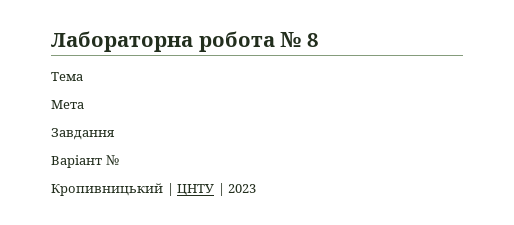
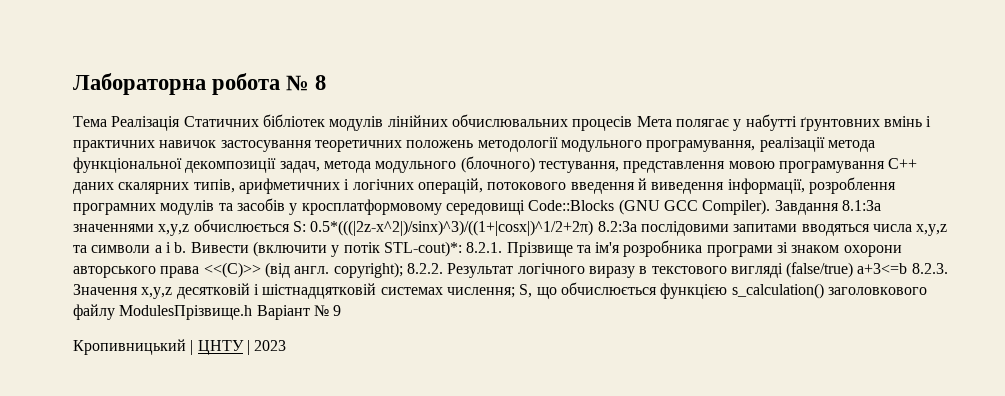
- Тема
- Мета
- Завдання
- Варіант №
+ Тема Реалізація Статичних бібліотек модулів лінійних обчислювальних процесів Мета полягає у набутті ґрунтовних вмінь і практичних навичок застосування теоретичних положень методології модульного програмування, реалізації метода функціональної декомпозиції задач, метода модульного (блочного) тестування, представлення мовою програмування С++ даних скалярних типів, арифметичних і логічних операцій, потокового введення й виведення інформації, розроблення програмних модулів та засобів у кросплатформовому середовищі Code::Blocks (GNU GCC Compiler). Завдання 8.1:За значеннями x,y,z обчислюється S: 0.5*(((|2z-x^2|)/sinx)^3)/((1+|cosx|)^1/2+2π) 8.2:За послідовими запитами вводяться числа x,y,z та символи a і b. Вивести (включити у потік STL-cout)*: 8.2.1. Прізвище та ім'я розробника програми зі знаком охорони авторського права <<(C)>> (від англ. copyright); 8.2.2. Результат логічного виразу в текстового вигляді (false/true) a+3<=b 8.2.3. Значення x,y,z десятковій і шістнадцятковій системах числення; S, що обчислюється функцією s_calculation() заголовкового файлу ModulesПрізвище.h Варіант № 9

